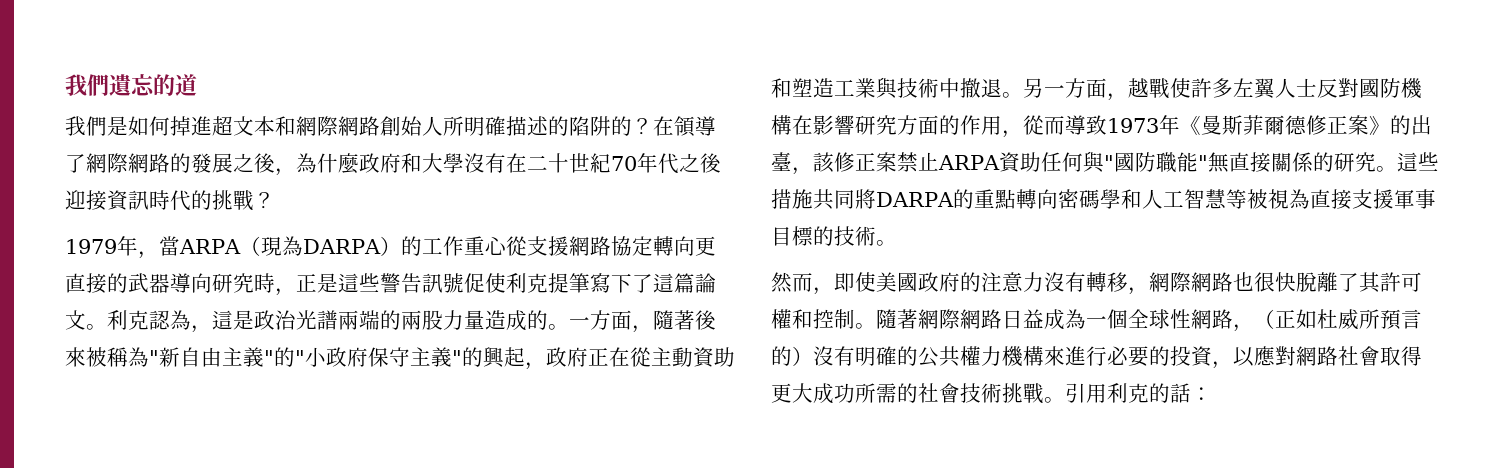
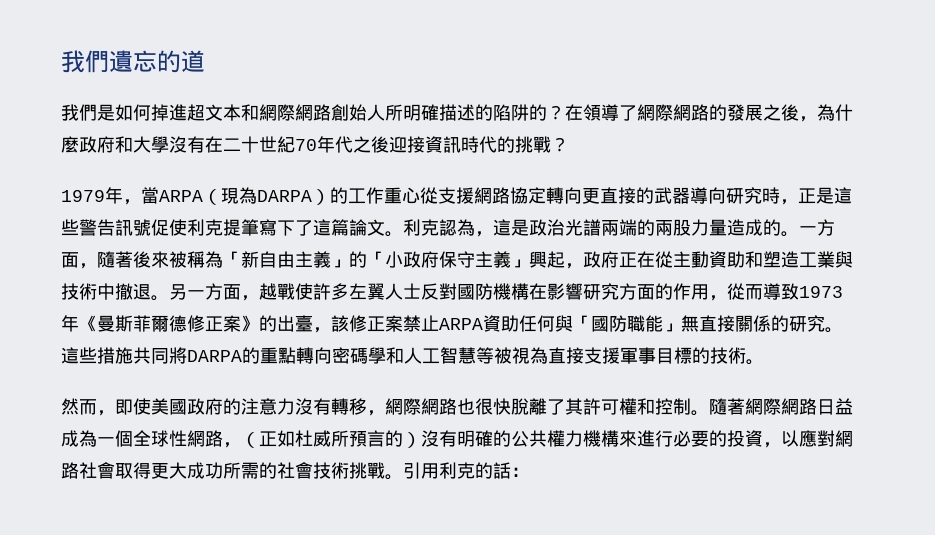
- 一方面，隨著後來被稱為"新自由主義"的"小政府保守主義"的興起，政府正在從主動資助和塑造工業與技術中撤退。
+ 一方面，隨著後來被稱為「新自由主義」的「小政府保守主義」興起，政府正在從主動資助和塑造工業與技術中撤退。
- 另一方面，越戰使許多左翼人士反對國防機構在影響研究方面的作用，從而導致1973年《曼斯菲爾德修正案》的出臺，該修正案禁止ARPA資助任何與"國防職能"無直接關係的研究。
+ 另一方面，越戰使許多左翼人士反對國防機構在影響研究方面的作用，從而導致1973年《曼斯菲爾德修正案》的出臺，該修正案禁止ARPA資助任何與「國防職能」無直接關係的研究。

